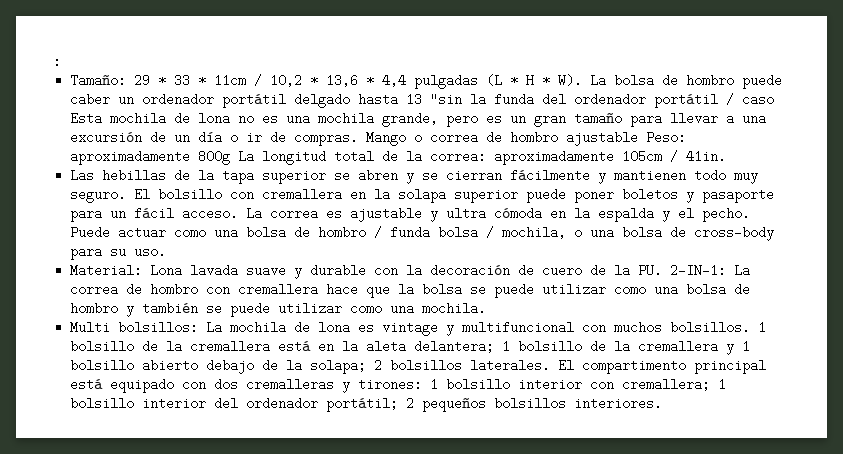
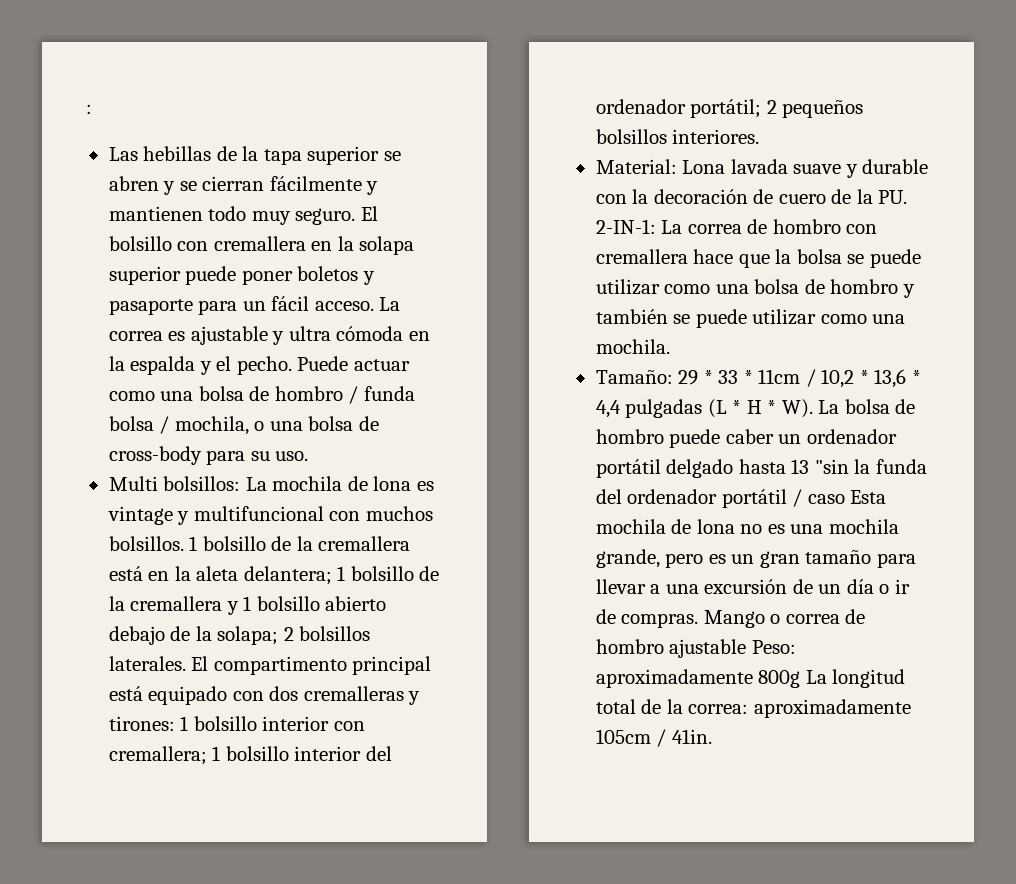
+ Las hebillas de la tapa superior se abren y se cierran fácilmente y mantienen todo muy seguro. El bolsillo con cremallera en la solapa superior puede poner boletos y pasaporte para un fácil acceso. La correa es ajustable y ultra cómoda en la espalda y el pecho. Puede actuar como una bolsa de hombro / funda bolsa / mochila, o una bolsa de cross-body para su uso.
+ Multi bolsillos: La mochila de lona es vintage y multifuncional con muchos bolsillos. 1 bolsillo de la cremallera está en la aleta delantera; 1 bolsillo de la cremallera y 1 bolsillo abierto debajo de la solapa; 2 bolsillos laterales. El compartimento principal está equipado con dos cremalleras y tirones: 1 bolsillo interior con cremallera; 1 bolsillo interior del ordenador portátil; 2 pequeños bolsillos interiores.
+ Material: Lona lavada suave y durable con la decoración de cuero de la PU. 2-IN-1: La correa de hombro con cremallera hace que la bolsa se puede utilizar como una bolsa de hombro y también se puede utilizar como una mochila.
- Las hebillas de la tapa superior se abren y se cierran fácilmente y mantienen todo muy seguro. El bolsillo con cremallera en la solapa superior puede poner boletos y pasaporte para un fácil acceso. La correa es ajustable y ultra cómoda en la espalda y el pecho. Puede actuar como una bolsa de hombro / funda bolsa / mochila, o una bolsa de cross-body para su uso.
- Material: Lona lavada suave y durable con la decoración de cuero de la PU. 2-IN-1: La correa de hombro con cremallera hace que la bolsa se puede utilizar como una bolsa de hombro y también se puede utilizar como una mochila.
- Multi bolsillos: La mochila de lona es vintage y multifuncional con muchos bolsillos. 1 bolsillo de la cremallera está en la aleta delantera; 1 bolsillo de la cremallera y 1 bolsillo abierto debajo de la solapa; 2 bolsillos laterales. El compartimento principal está equipado con dos cremalleras y tirones: 1 bolsillo interior con cremallera; 1 bolsillo interior del ordenador portátil; 2 pequeños bolsillos interiores.

